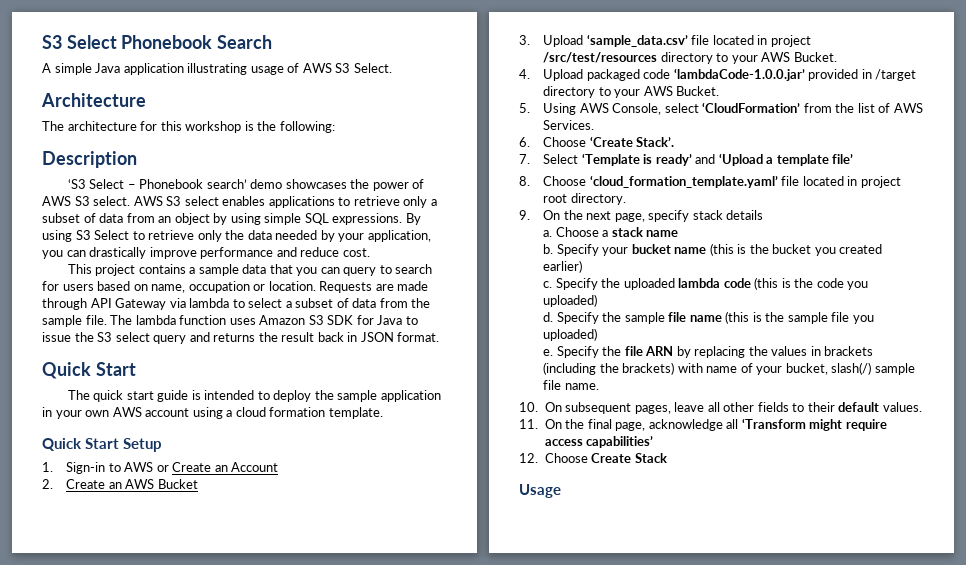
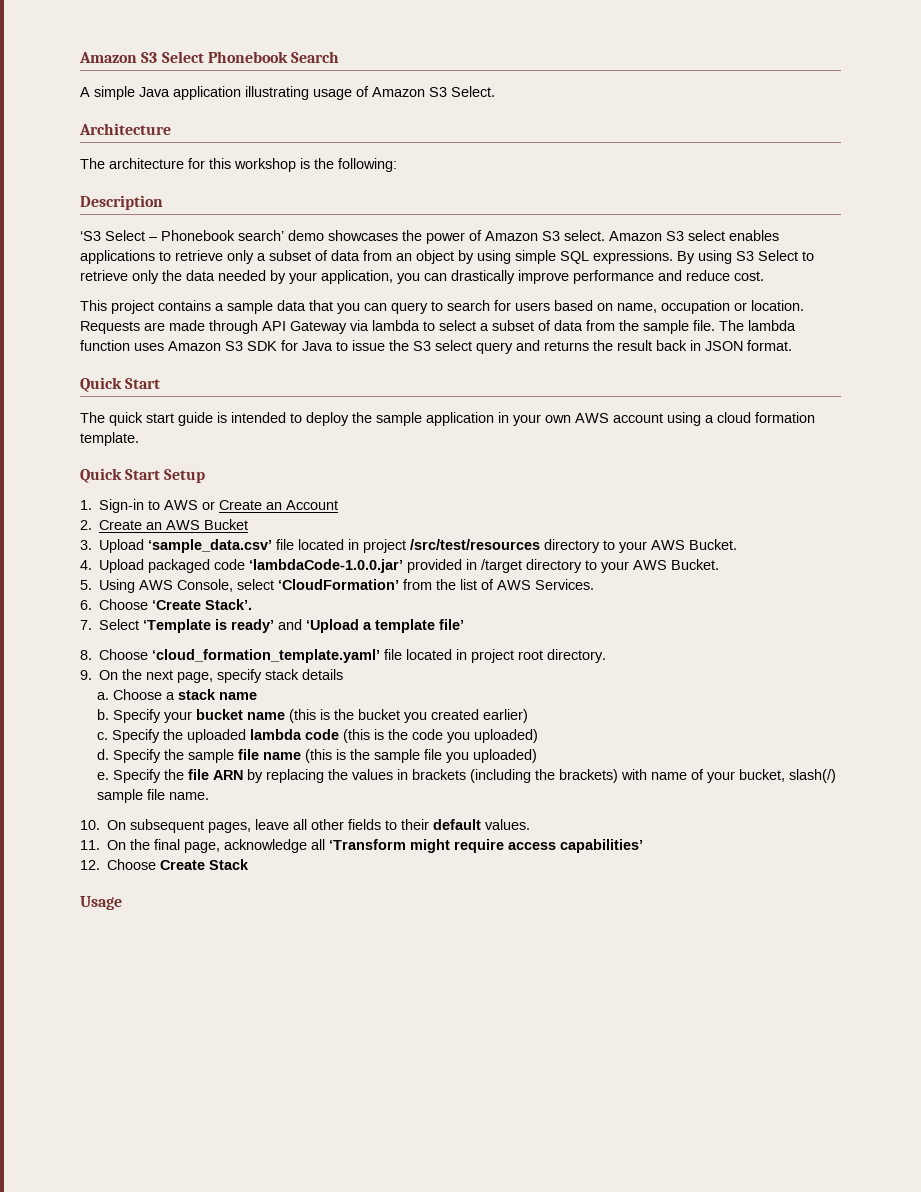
- S3 Select Phonebook Search
+ Amazon S3 Select Phonebook Search
- A simple Java application illustrating usage of AWS S3 Select.
+ A simple Java application illustrating usage of Amazon S3 Select.
- ‘S3 Select – Phonebook search’ demo showcases the power of AWS S3 select.
+ ‘S3 Select – Phonebook search’ demo showcases the power of Amazon S3 select.
- AWS S3 select enables applications to retrieve only a subset of data from an object by using simple SQL expressions.
+ Amazon S3 select enables applications to retrieve only a subset of data from an object by using simple SQL expressions.

